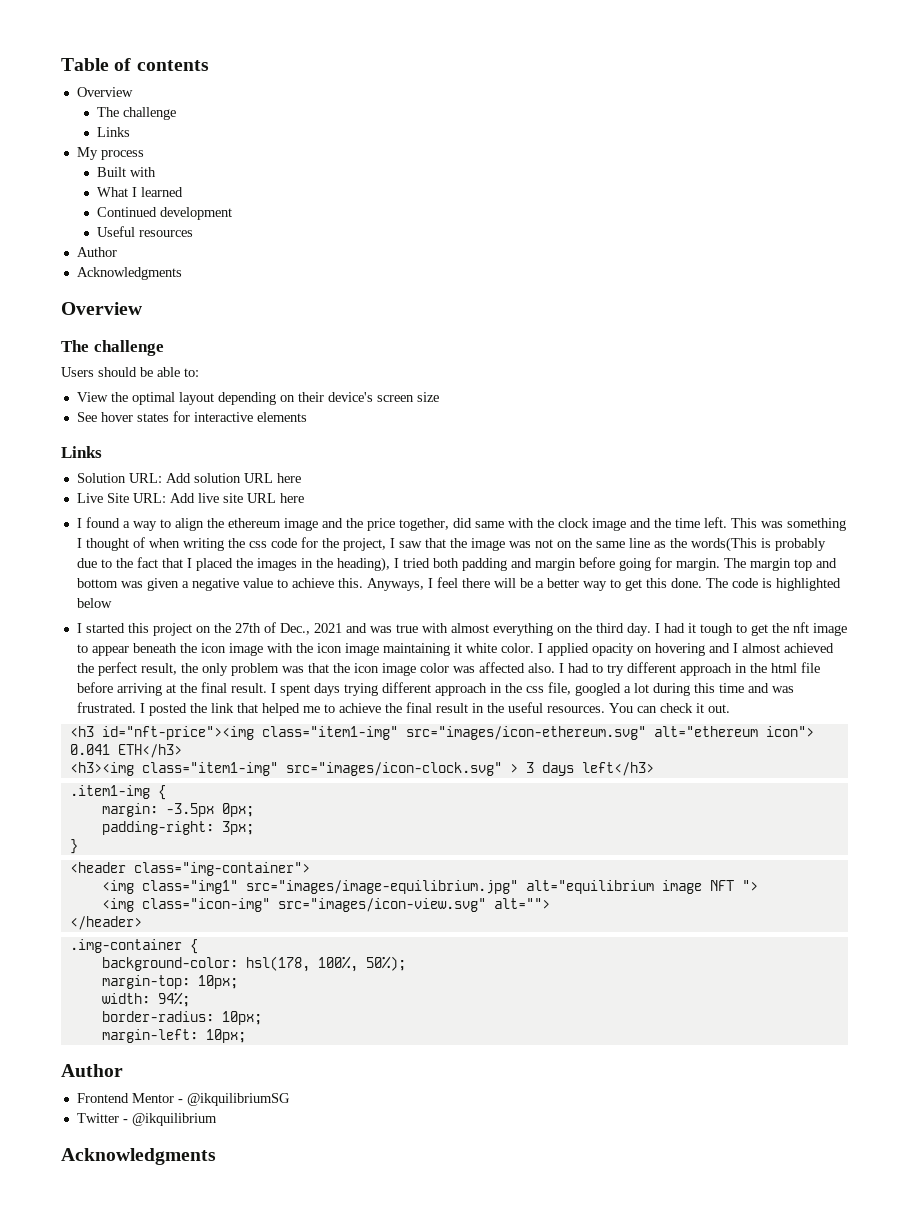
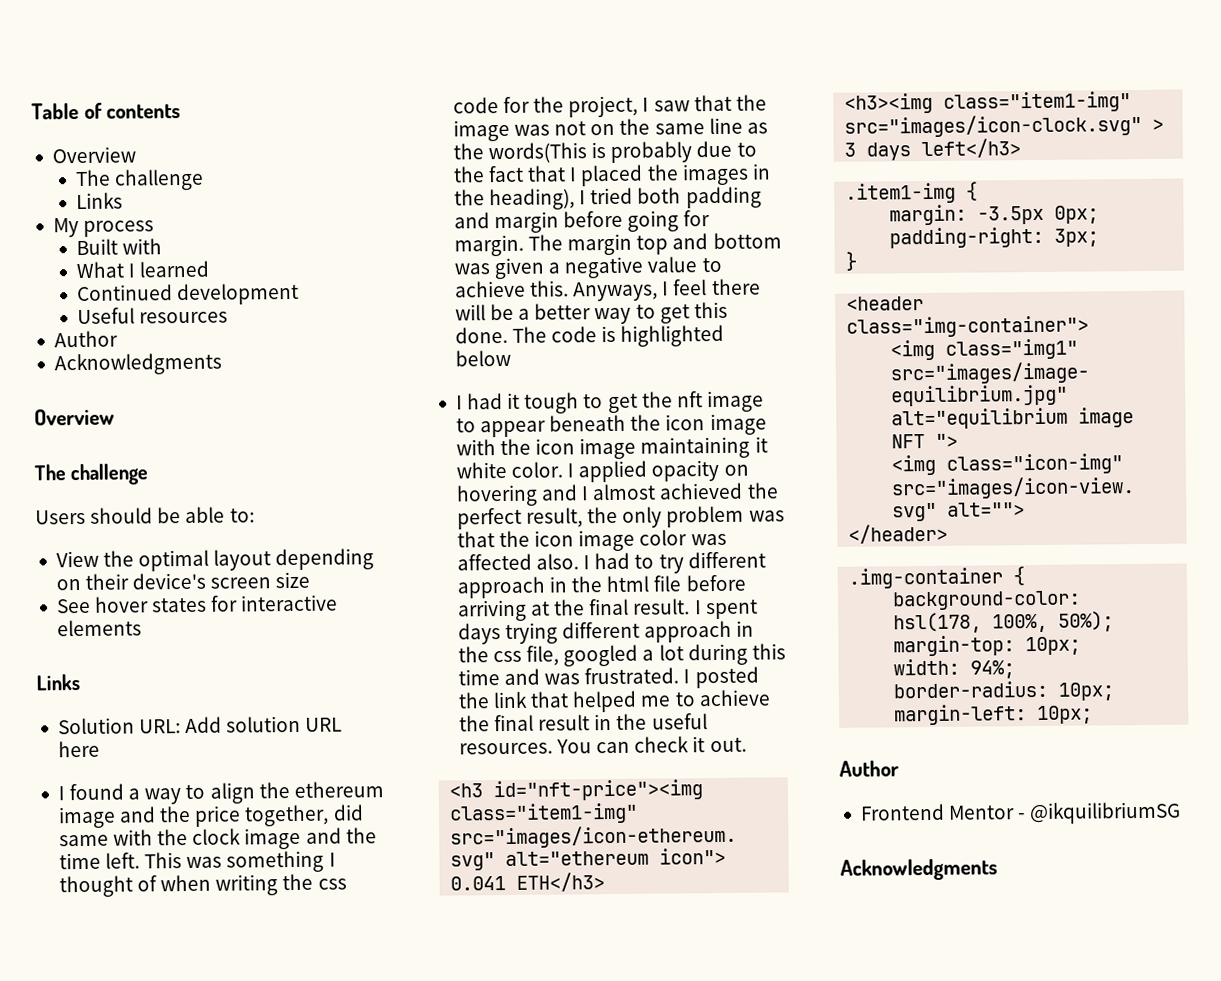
- Live Site URL: Add live site URL here
- I started this project on the 27th of Dec., 2021 and was true with almost everything on the third day. I had it tough to get the nft image to appear beneath the icon image with the icon image maintaining it white color.
+ I had it tough to get the nft image to appear beneath the icon image with the icon image maintaining it white color.
- Twitter - @ikquilibrium

